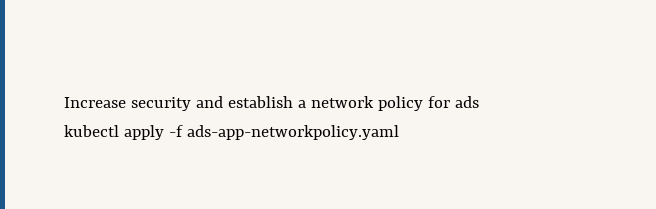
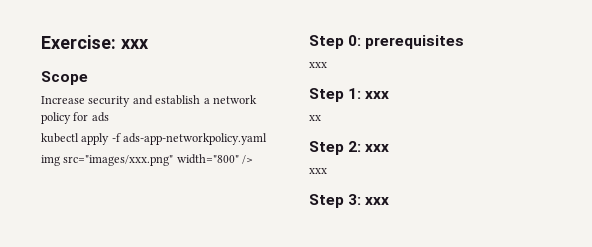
+ Exercise: xxx
+ Scope
+ img src="images/xxx.png" width="800" />
+ Step 0: prerequisites
+ xxx
+ Step 1: xxx
+ xx
+ Step 2: xxx
+ xxx
+ Step 3: xxx

